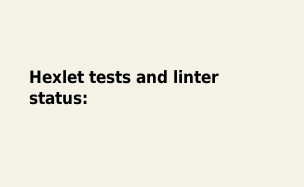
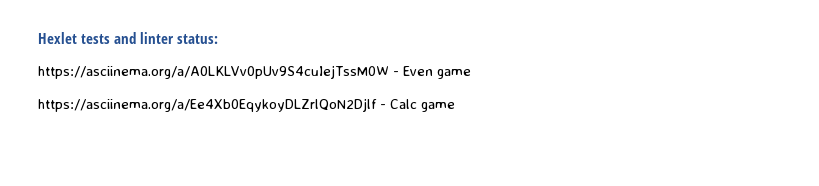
+ https://asciinema.org/a/A0LKLVv0pUv9S4cuIejTssM0W - Even game
+ https://asciinema.org/a/Ee4Xb0EqykoyDLZrlQoN2Djlf - Calc game

